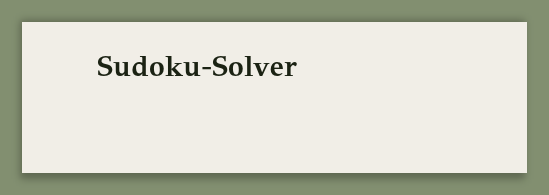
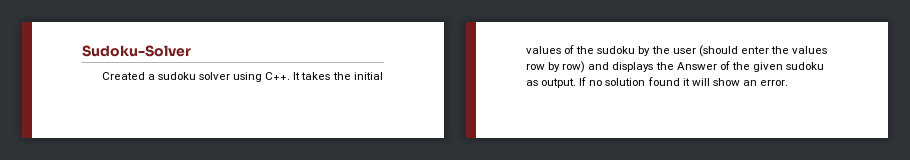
+ Created a sudoku solver using C++. It takes the initial values of the sudoku by the user (should enter the values row by row) and displays the Answer of the given sudoku as output. If no solution found it will show an error.

